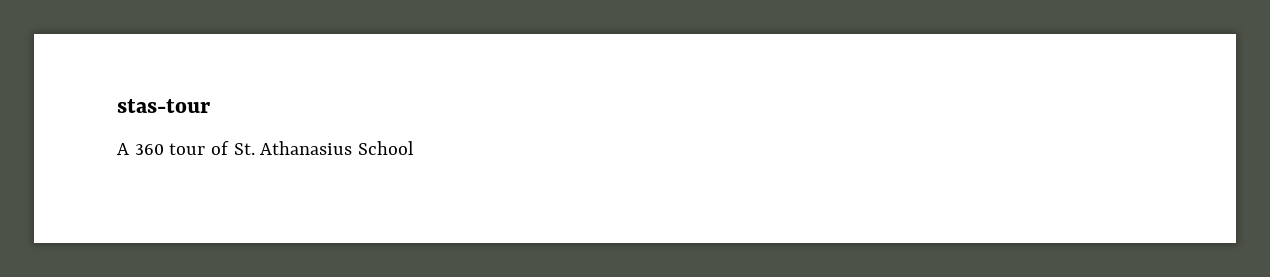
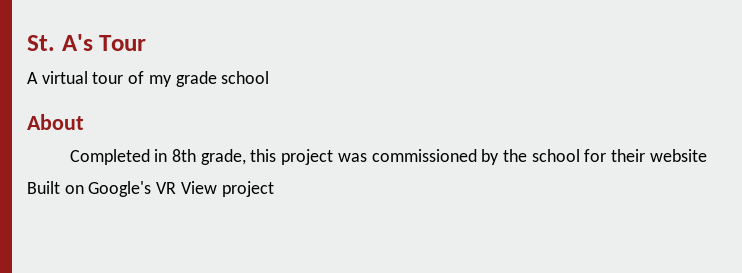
- stas-tour
+ St. A's Tour
- A 360 tour of St. Athanasius School
+ A virtual tour of my grade school
+ About
+ Completed in 8th grade, this project was commissioned by the school for their website
+ Built on Google's VR View project

